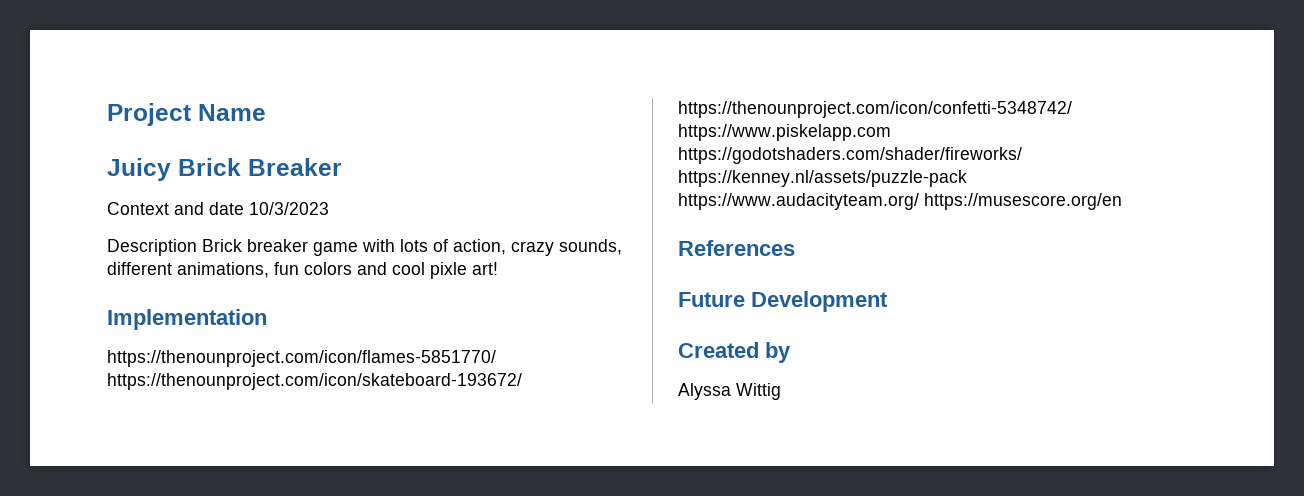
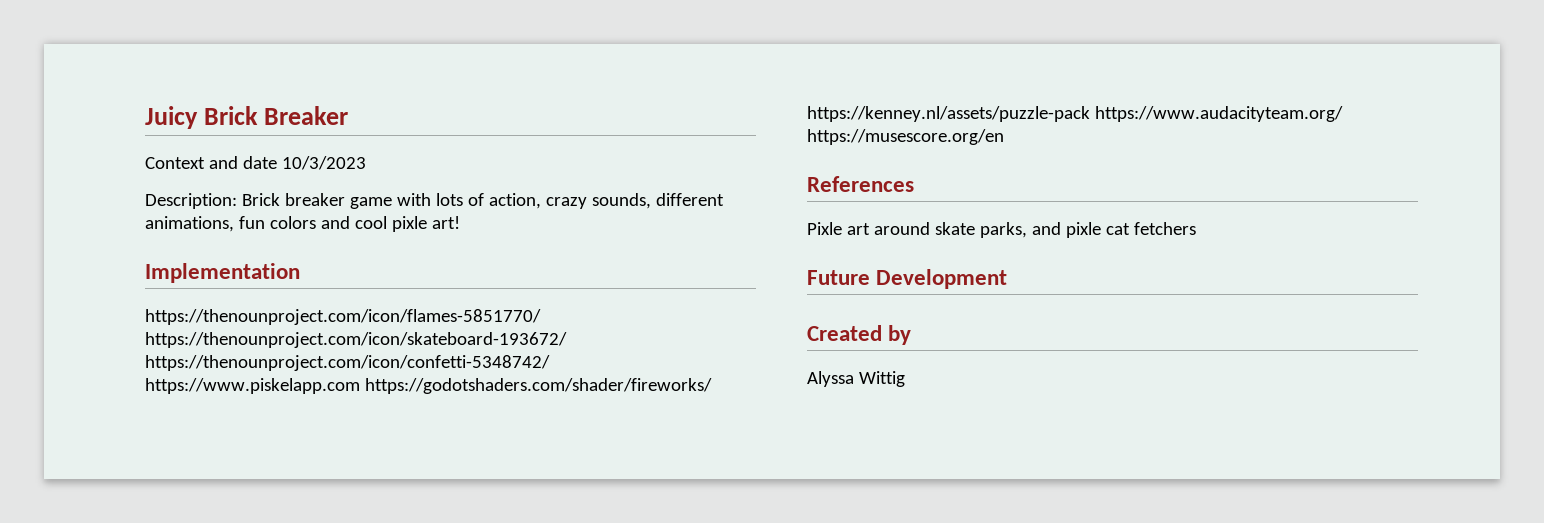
- Project Name
- Description Brick breaker game with lots of action, crazy sounds, different animations, fun colors and cool pixle art!
+ Description: Brick breaker game with lots of action, crazy sounds, different animations, fun colors and cool pixle art!
+ Pixle art around skate parks, and pixle cat fetchers

